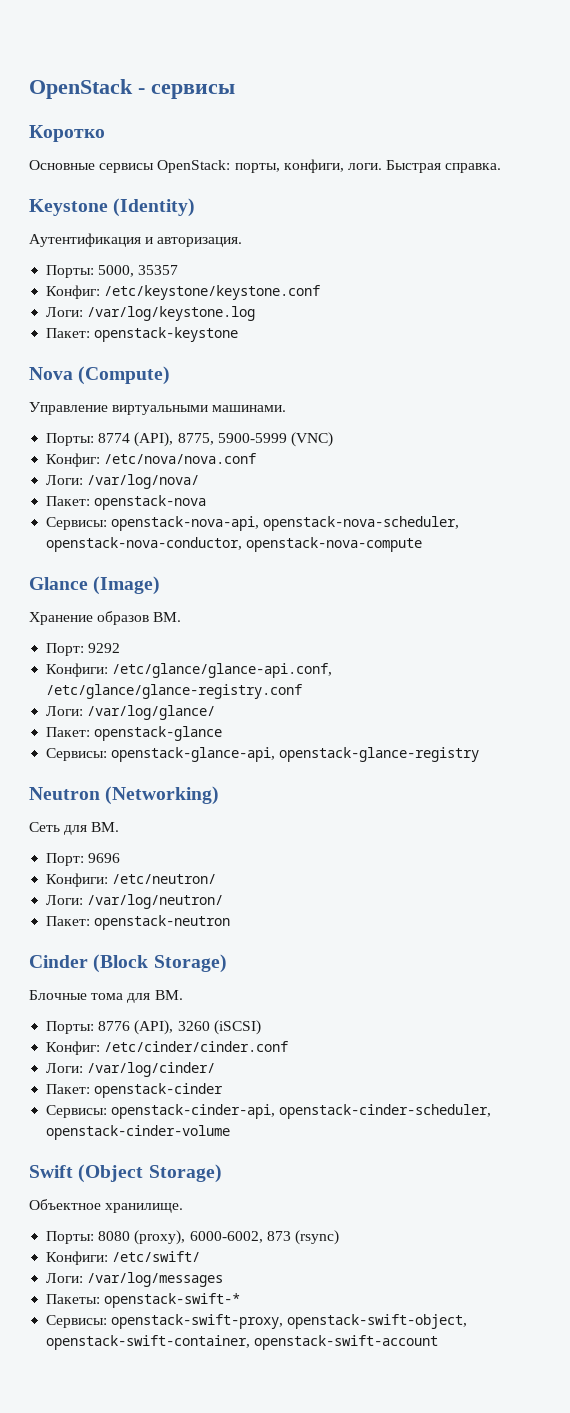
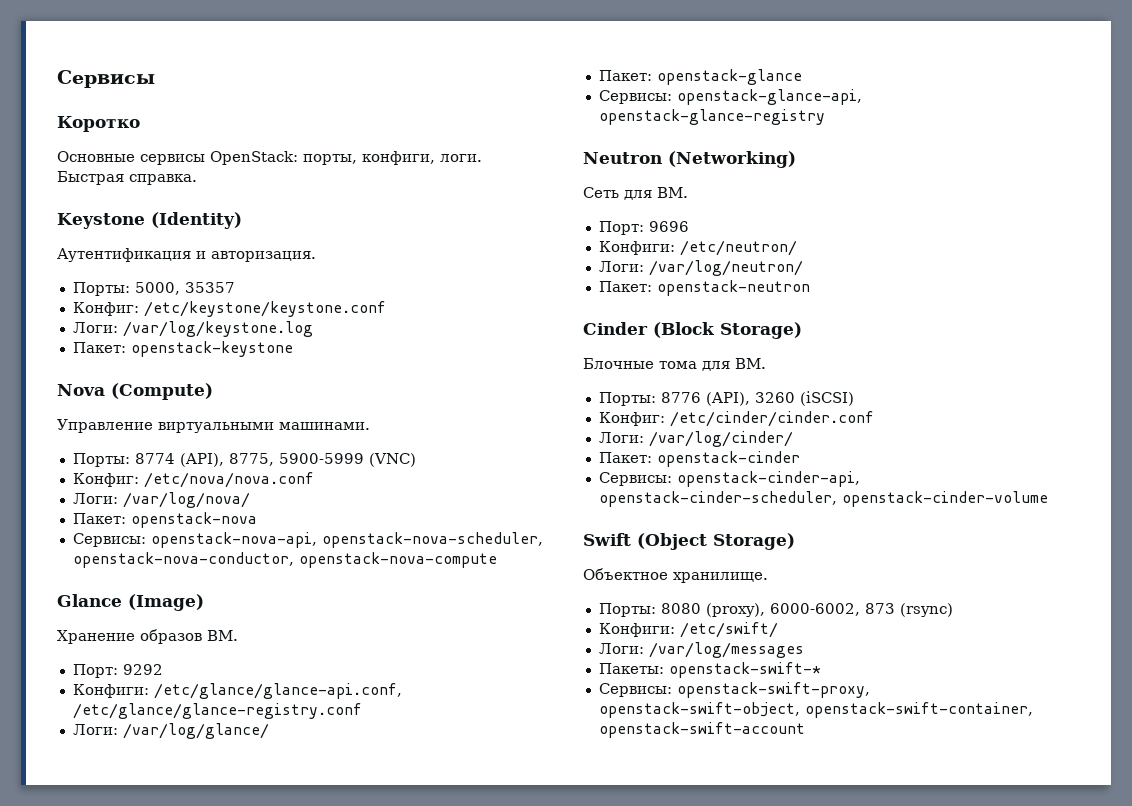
- OpenStack - сервисы
+ Сервисы

